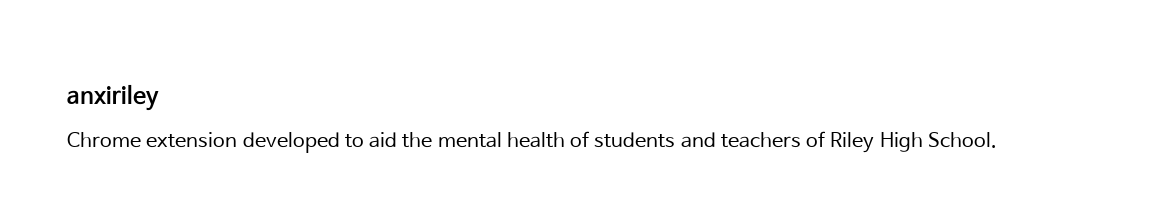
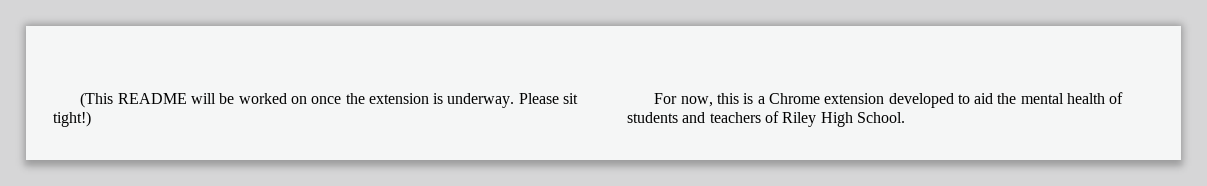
- anxiriley
- Chrome extension developed to aid the mental health of students and teachers of Riley High School.
+ (This README will be worked on once the extension is underway. Please sit tight!)
+ For now, this is a Chrome extension developed to aid the mental health of students and teachers of Riley High School.

